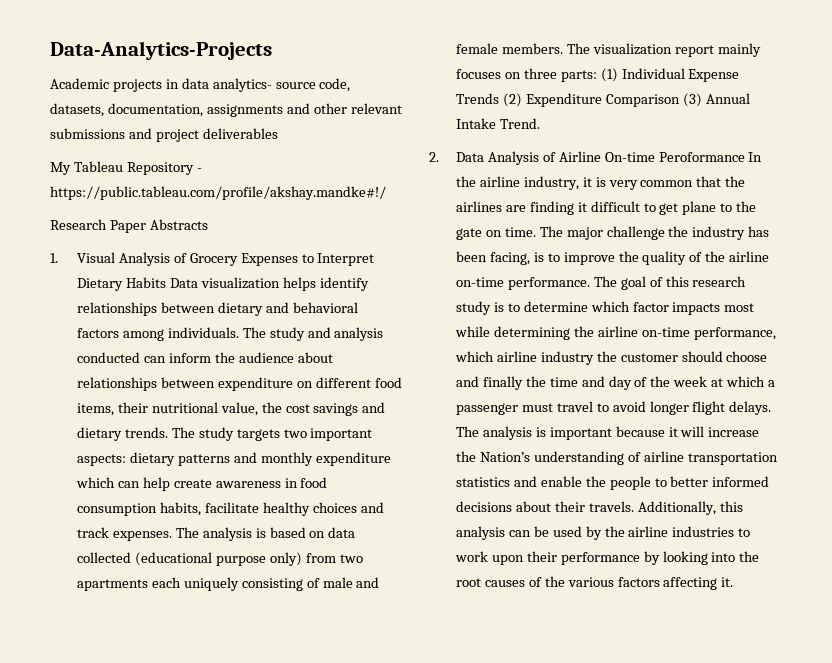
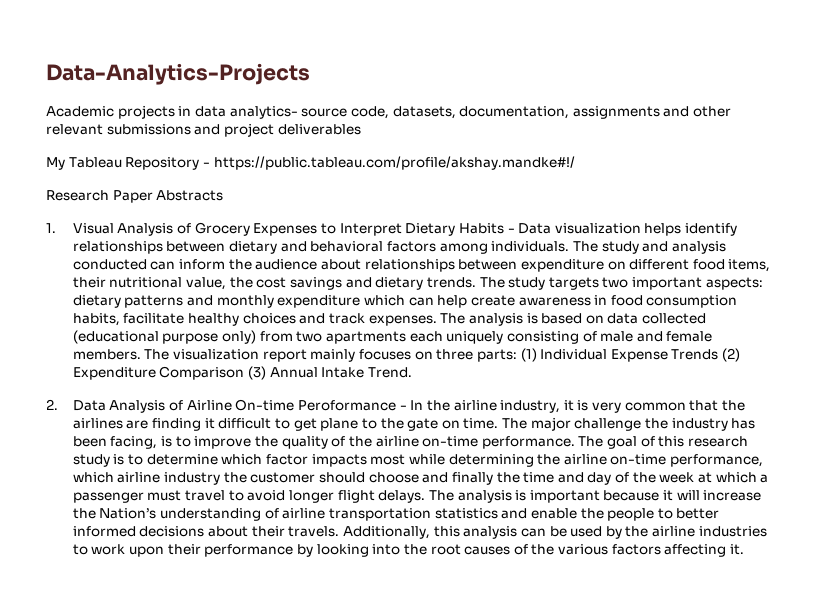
- 1. Visual Analysis of Grocery Expenses to Interpret Dietary Habits Data visualization helps identify relationships between dietary and behavioral factors among individuals.
+ 1. Visual Analysis of Grocery Expenses to Interpret Dietary Habits - Data visualization helps identify relationships between dietary and behavioral factors among individuals.
- 2. Data Analysis of Airline On-time Peroformance In the airline industry, it is very common that the airlines are finding it difficult to get plane to the gate on time.
+ 2. Data Analysis of Airline On-time Peroformance - In the airline industry, it is very common that the airlines are finding it difficult to get plane to the gate on time.

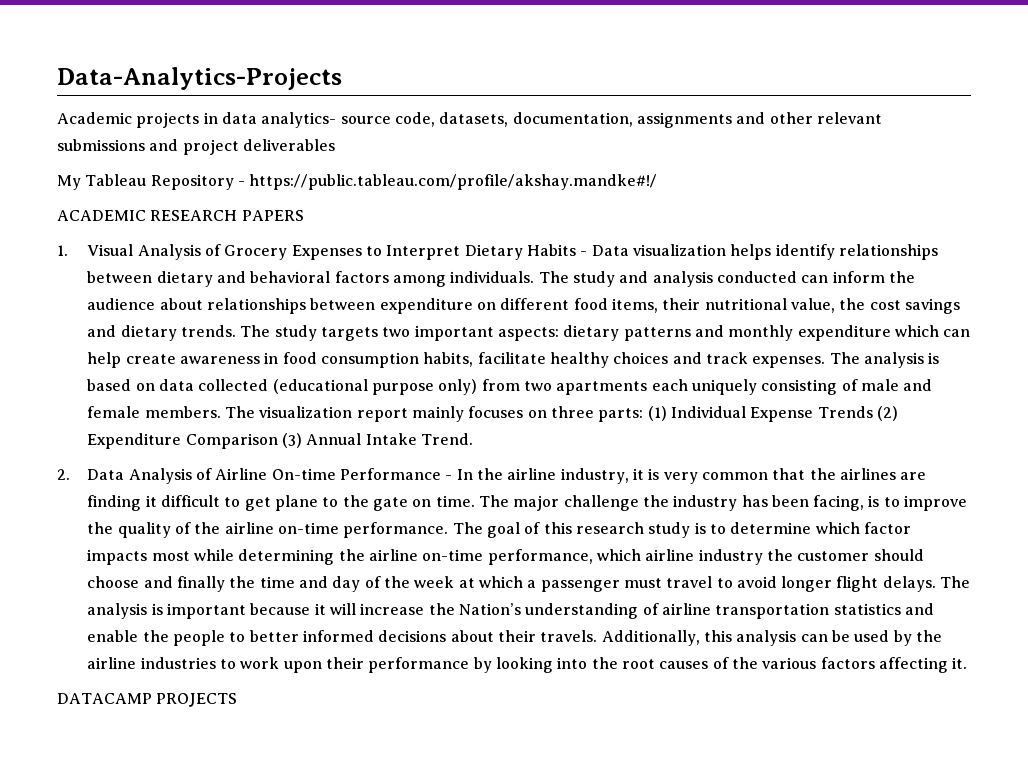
- Research Paper Abstracts
+ ACADEMIC RESEARCH PAPERS
- 2. Data Analysis of Airline On-time Peroformance - In the airline industry, it is very common that the airlines are finding it difficult to get plane to the gate on time.
+ 2. Data Analysis of Airline On-time Performance - In the airline industry, it is very common that the airlines are finding it difficult to get plane to the gate on time.
+ DATACAMP PROJECTS

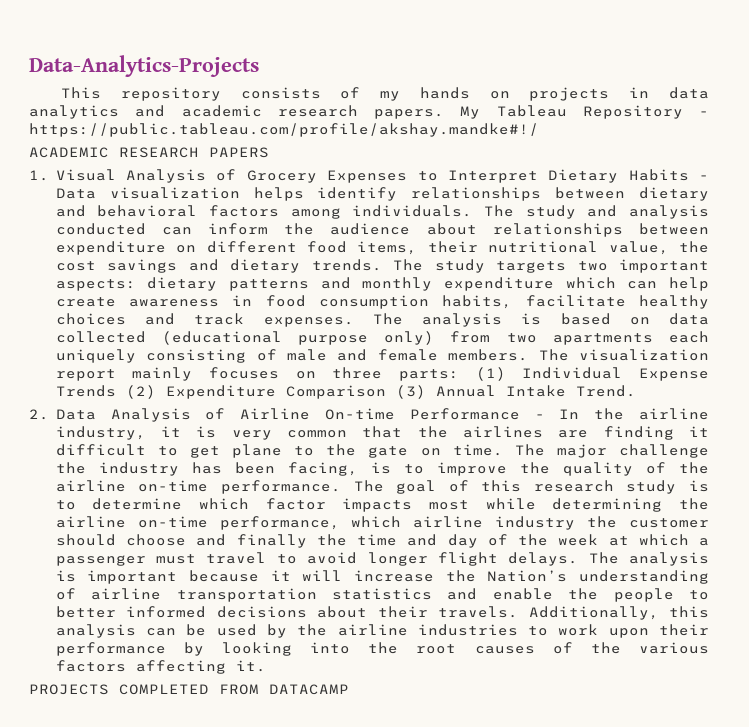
- Academic projects in data analytics- source code, datasets, documentation, assignments and other relevant submissions and project deliverables
- My Tableau Repository - https://public.tableau.com/profile/akshay.mandke#!/
+ This repository consists of my hands on projects in data analytics and academic research papers. My Tableau Repository - https://public.tableau.com/profile/akshay.mandke#!/
- DATACAMP PROJECTS
+ PROJECTS COMPLETED FROM DATACAMP

